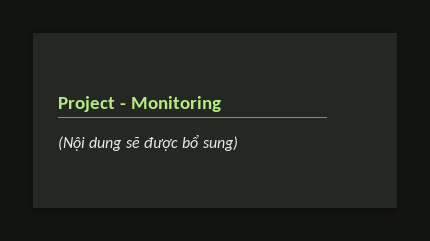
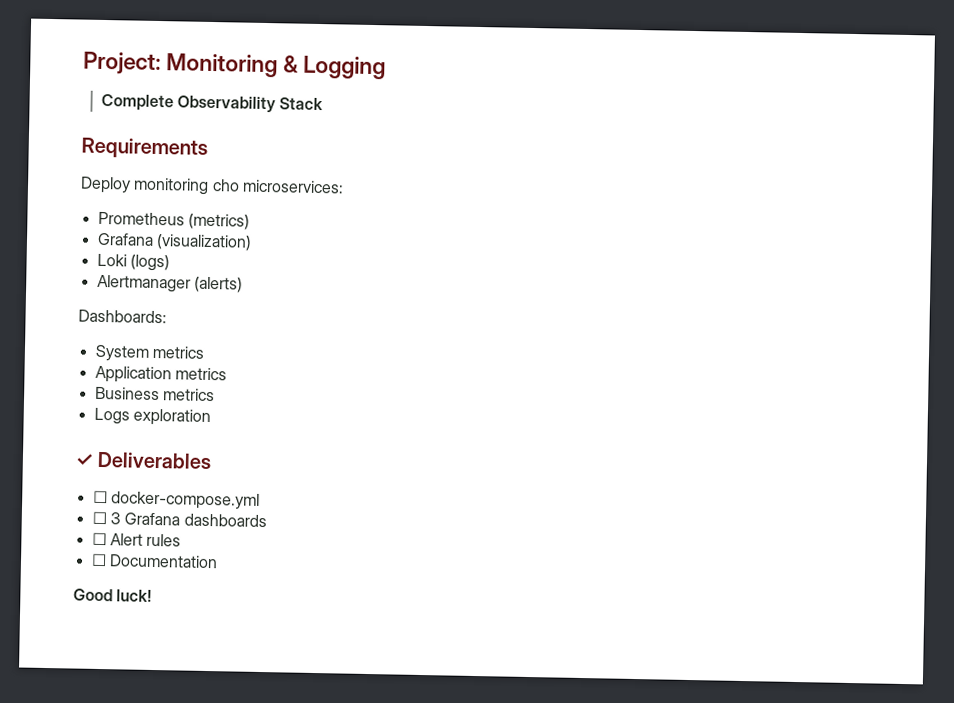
- Project - Monitoring
- (Nội dung sẽ được bổ sung)
+ Project: Monitoring & Logging
+ Complete Observability Stack
+ Requirements
+ Deploy monitoring cho microservices:
+ Prometheus (metrics)
+ Grafana (visualization)
+ Loki (logs)
+ Alertmanager (alerts)
+ Dashboards:
+ System metrics
+ Application metrics
+ Business metrics
+ Logs exploration
+ ✓ Deliverables
+ ☐ docker-compose.yml
+ ☐ 3 Grafana dashboards
+ ☐ Alert rules
+ ☐ Documentation
+ Good luck!

